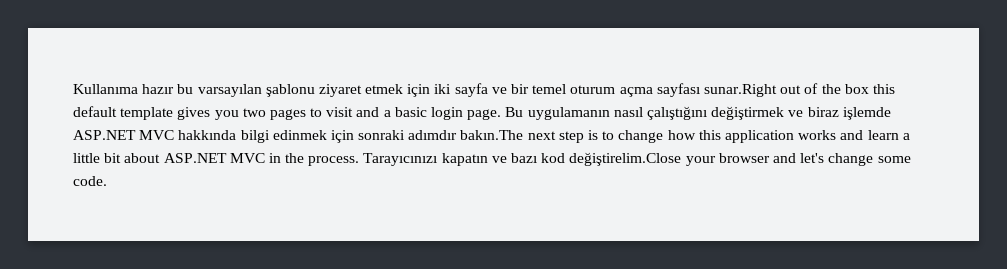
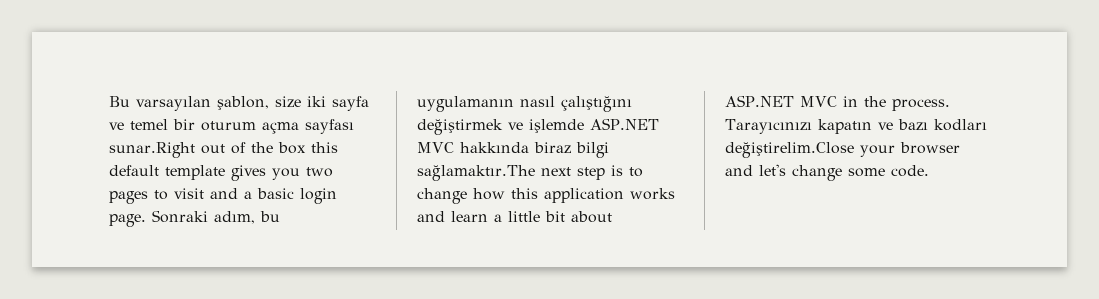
- Kullanıma hazır bu varsayılan şablonu ziyaret etmek için iki sayfa ve bir temel oturum açma sayfası sunar.Right out of the box this default template gives you two pages to visit and a basic login page.
+ Bu varsayılan şablon, size iki sayfa ve temel bir oturum açma sayfası sunar.Right out of the box this default template gives you two pages to visit and a basic login page.
- Bu uygulamanın nasıl çalıştığını değiştirmek ve biraz işlemde ASP.NET MVC hakkında bilgi edinmek için sonraki adımdır bakın.The next step is to change how this application works and learn a little bit about ASP.NET MVC in the process.
+ Sonraki adım, bu uygulamanın nasıl çalıştığını değiştirmek ve işlemde ASP.NET MVC hakkında biraz bilgi sağlamaktır.The next step is to change how this application works and learn a little bit about ASP.NET MVC in the process.
- Tarayıcınızı kapatın ve bazı kod değiştirelim.Close your browser and let's change some code.
+ Tarayıcınızı kapatın ve bazı kodları değiştirelim.Close your browser and let's change some code.

